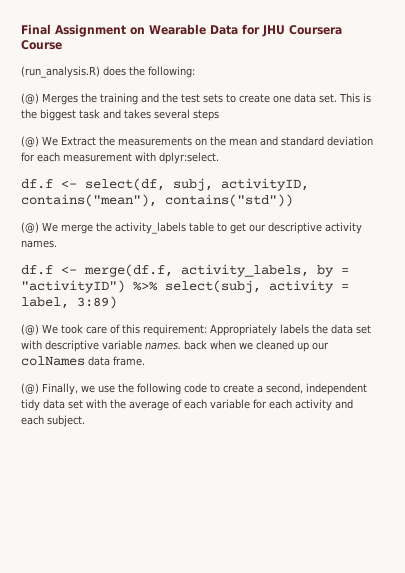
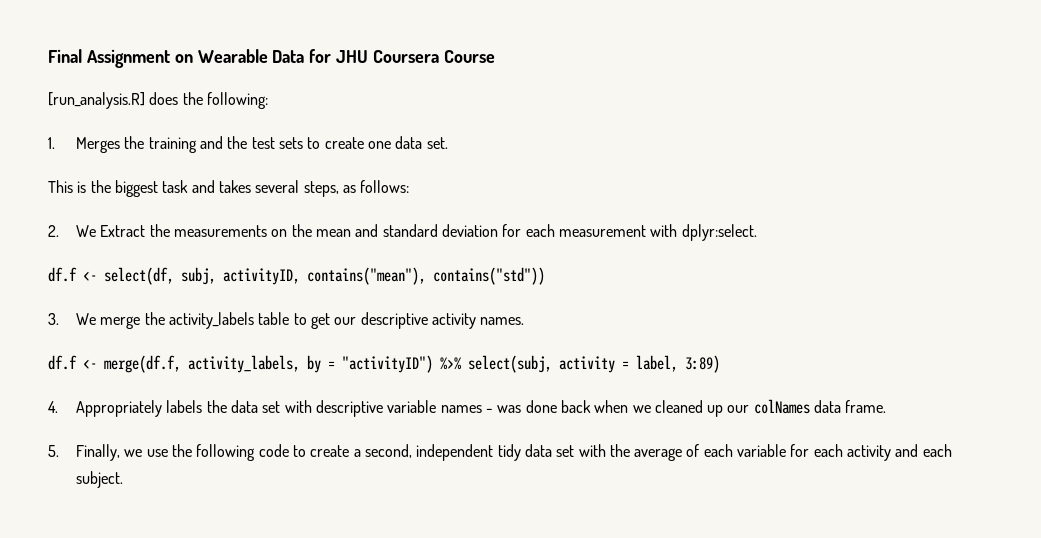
- (run_analysis.R) does the following:
+ [run_analysis.R] does the following:
- (@) Merges the training and the test sets to create one data set. This is the biggest task and takes several steps
- (@) We Extract the measurements on the mean and standard deviation for each measurement with dplyr:select.
+ 1. Merges the training and the test sets to create one data set.
+ This is the biggest task and takes several steps, as follows:
+ 2. We Extract the measurements on the mean and standard deviation for each measurement with dplyr:select.
- (@) We merge the activity_labels table to get our descriptive activity names.
+ 3. We merge the activity_labels table to get our descriptive activity names.
- (@) We took care of this requirement: Appropriately labels the data set with descriptive variable names. back when we cleaned up our colNames data frame.
+ 4. Appropriately labels the data set with descriptive variable names - was done back when we cleaned up our colNames data frame.
- (@) Finally, we use the following code to create a second, independent tidy data set with the average of each variable for each activity and each subject.
+ 5. Finally, we use the following code to create a second, independent tidy data set with the average of each variable for each activity and each subject.

